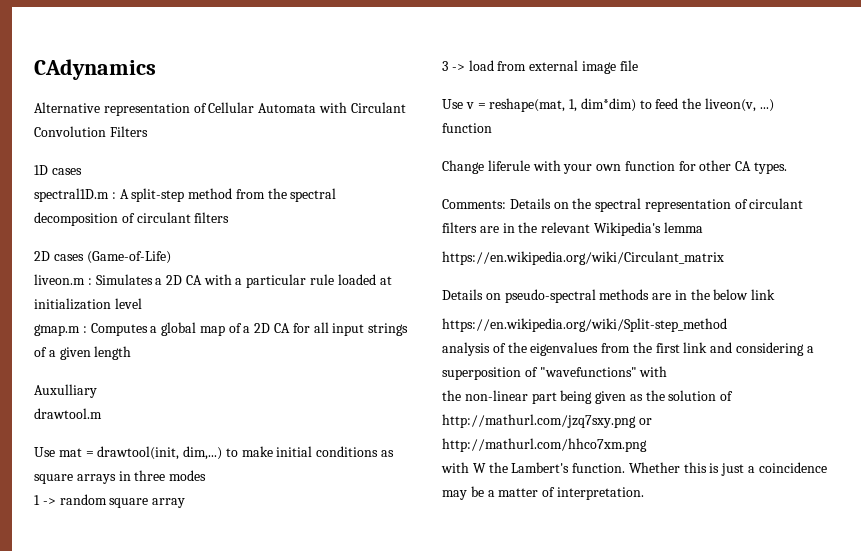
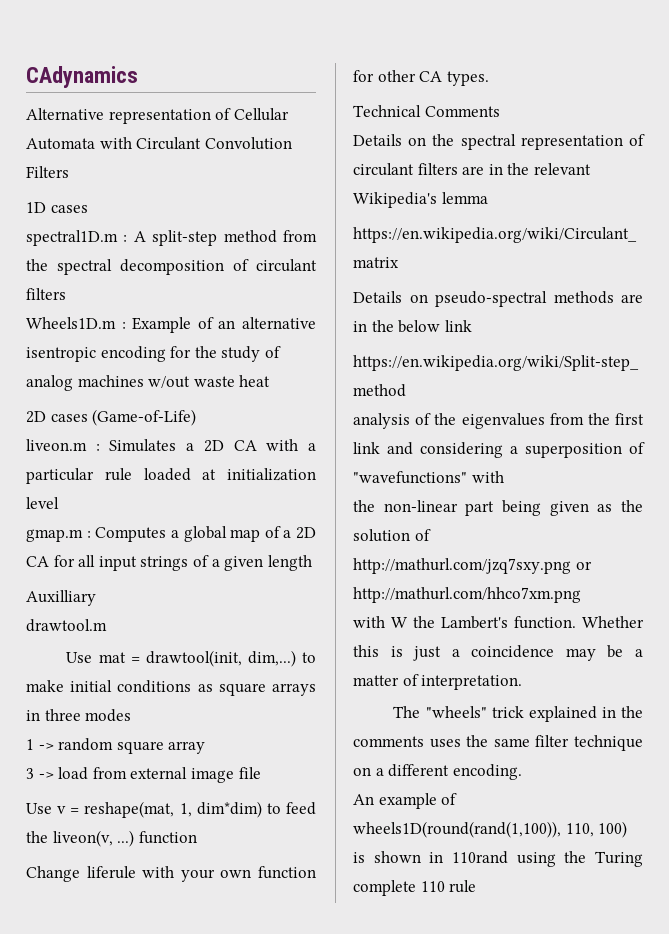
+ Wheels1D.m : Example of an alternative isentropic encoding for the study of analog machines w/out waste heat
- Auxulliary
+ Auxilliary
- Comments: Details on the spectral representation of circulant filters are in the relevant Wikipedia's lemma
+ Technical Comments
+ Details on the spectral representation of circulant filters are in the relevant Wikipedia's lemma
+ The "wheels" trick explained in the comments uses the same filter technique on a different encoding.
+ An example of wheels1D(round(rand(1,100)), 110, 100) is shown in 110rand using the Turing complete 110 rule

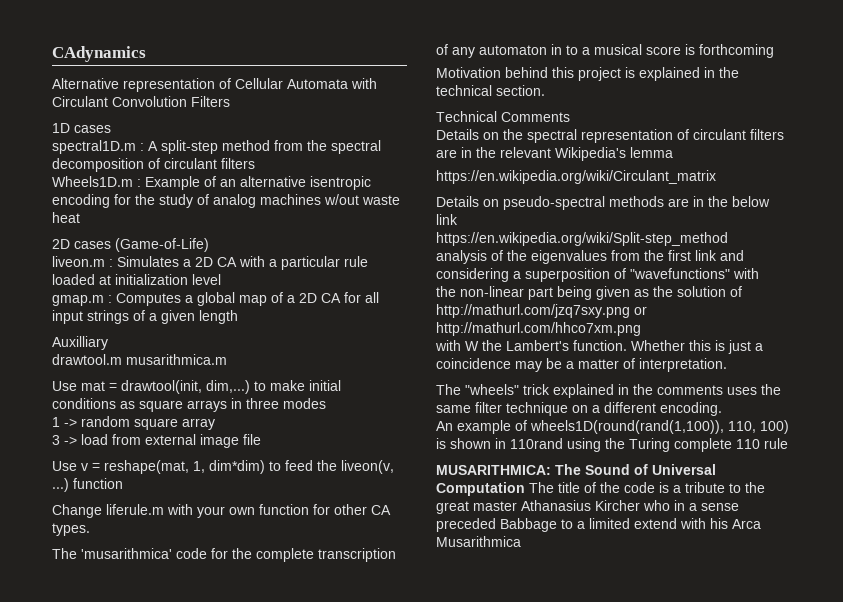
- drawtool.m
+ drawtool.m musarithmica.m
- Change liferule with your own function for other CA types.
+ Change liferule.m with your own function for other CA types.
+ The 'musarithmica' code for the complete transcription of any automaton in to a musical score is forthcoming
+ Motivation behind this project is explained in the technical section.
+ MUSARITHMICA: The Sound of Universal Computation The title of the code is a tribute to the great master Athanasius Kircher who in a sense preceded Babbage to a limited extend with his Arca Musarithmica

